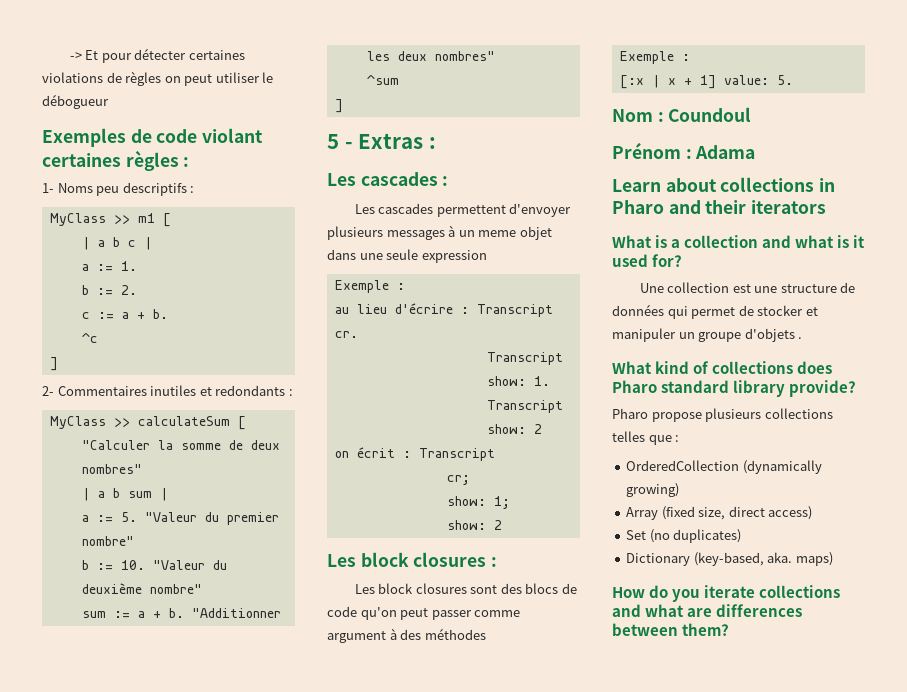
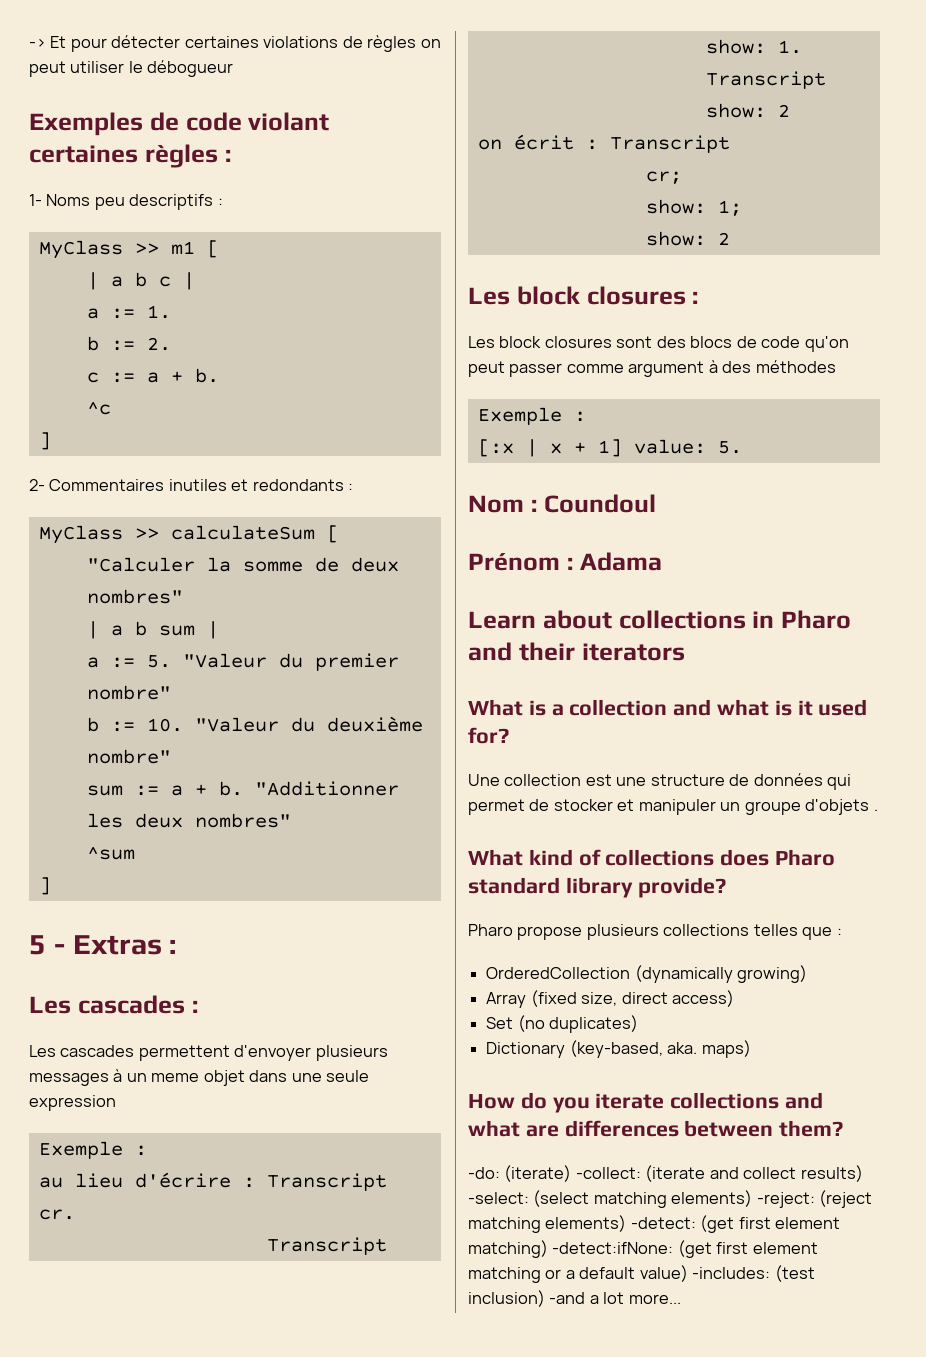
+ -do: (iterate) -collect: (iterate and collect results) -select: (select matching elements) -reject: (reject matching elements) -detect: (get first element matching) -detect:ifNone: (get first element matching or a default value) -includes: (test inclusion) -and a lot more...

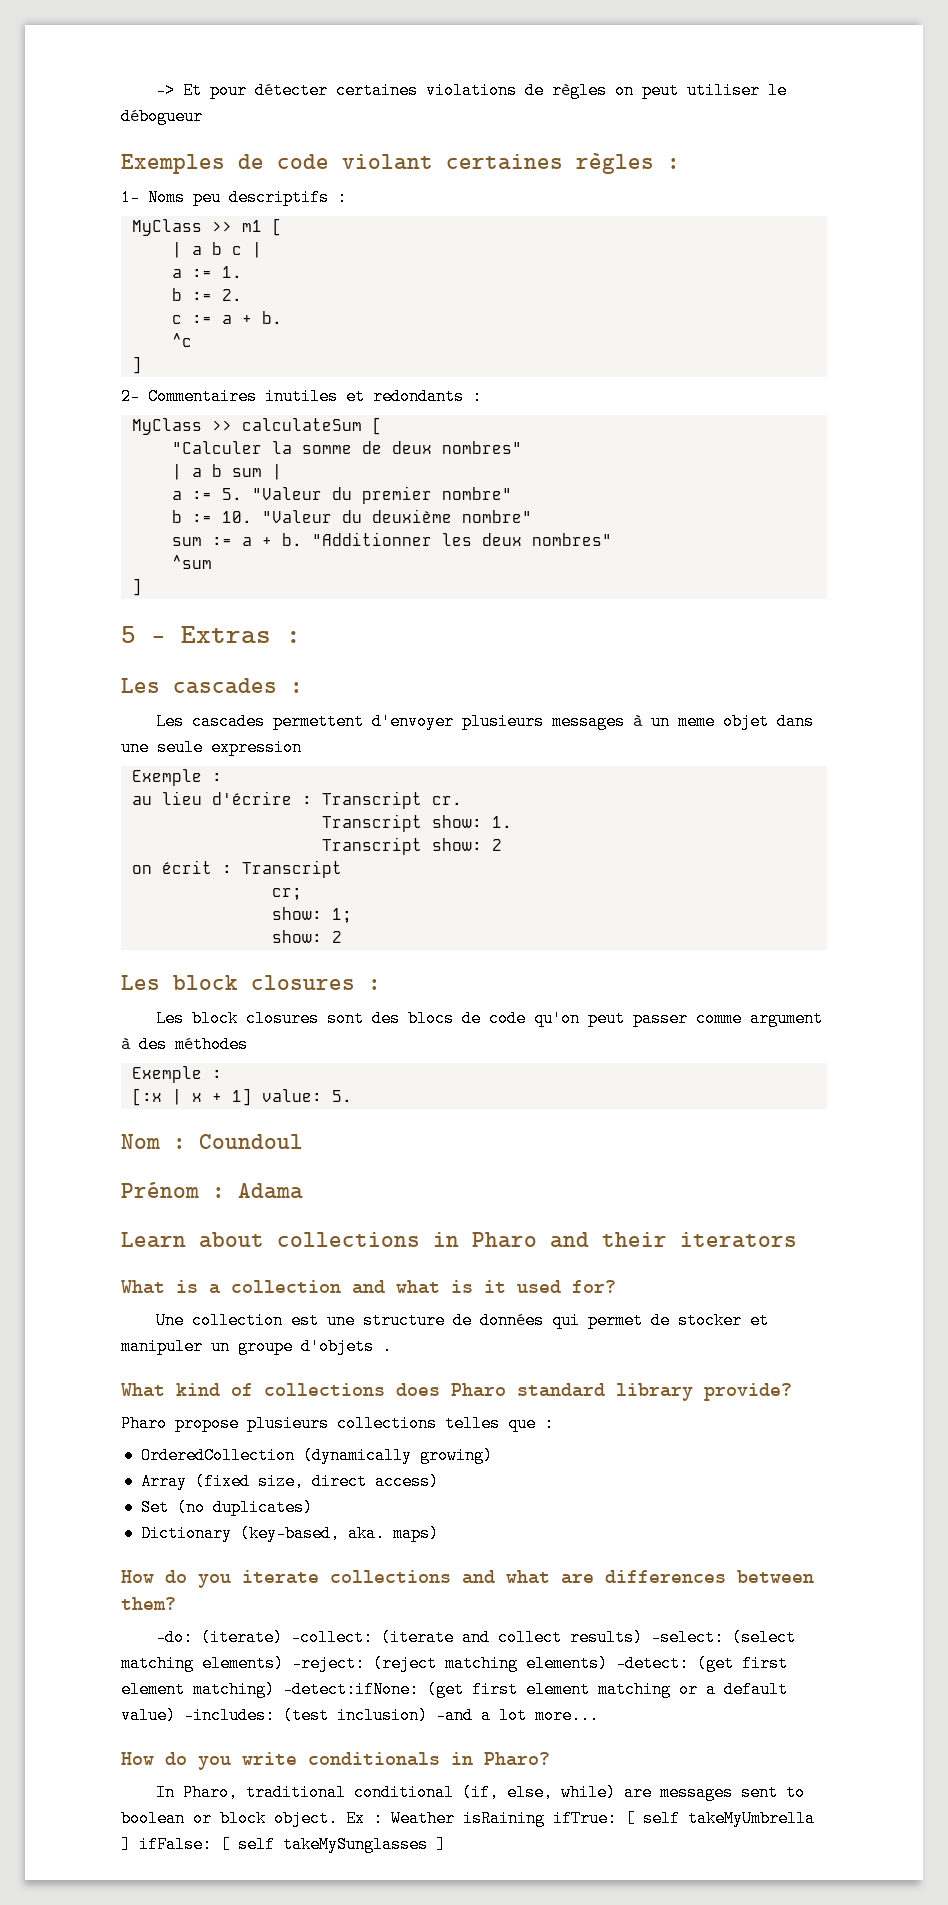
+ How do you write conditionals in Pharo?
+ In Pharo, traditional conditional (if, else, while) are messages sent to boolean or block object. Ex : Weather isRaining ifTrue: [ self takeMyUmbrella ] ifFalse: [ self takeMySunglasses ]

